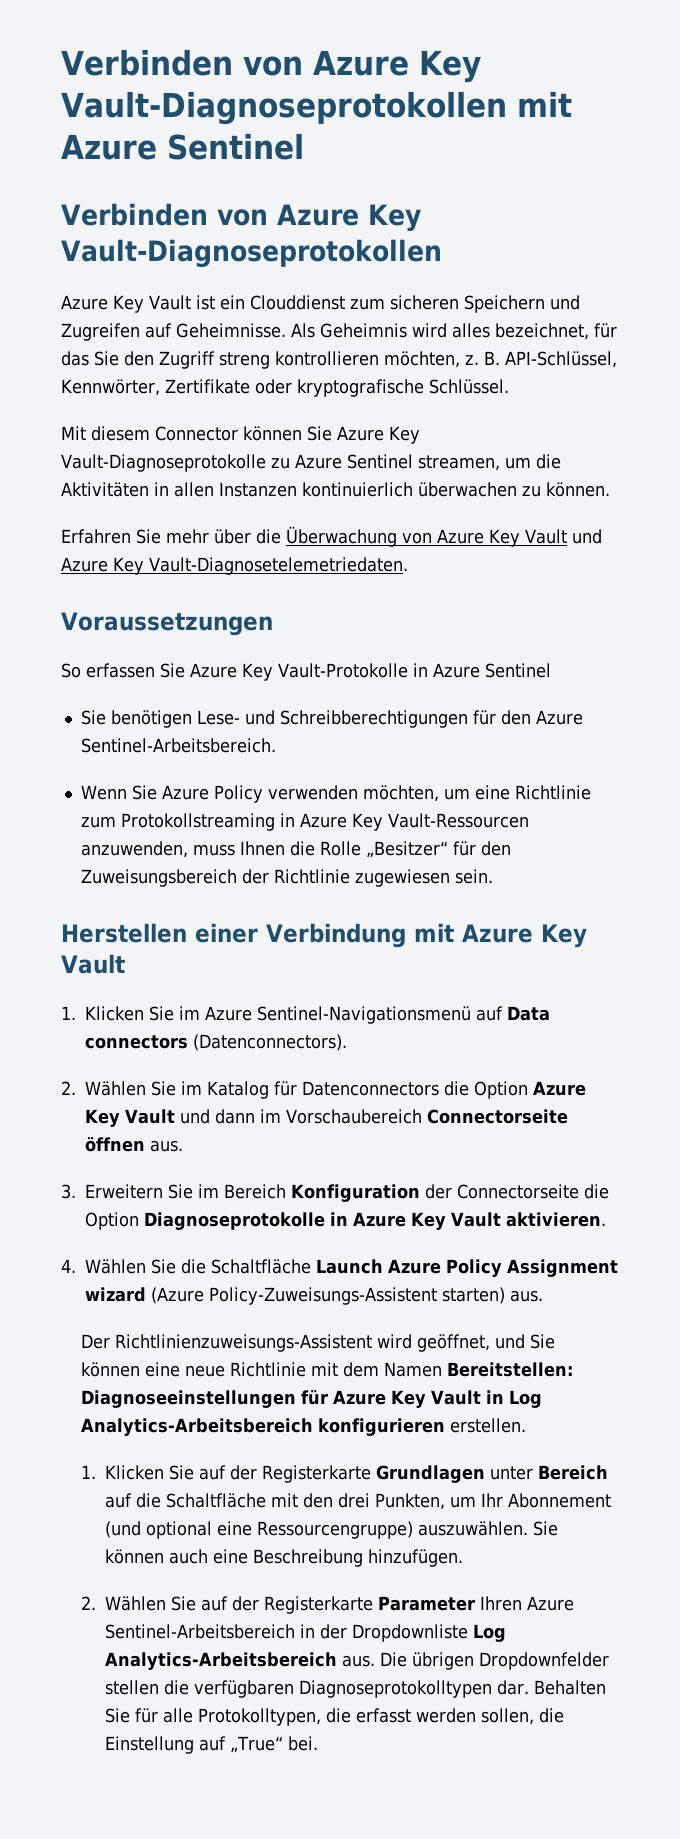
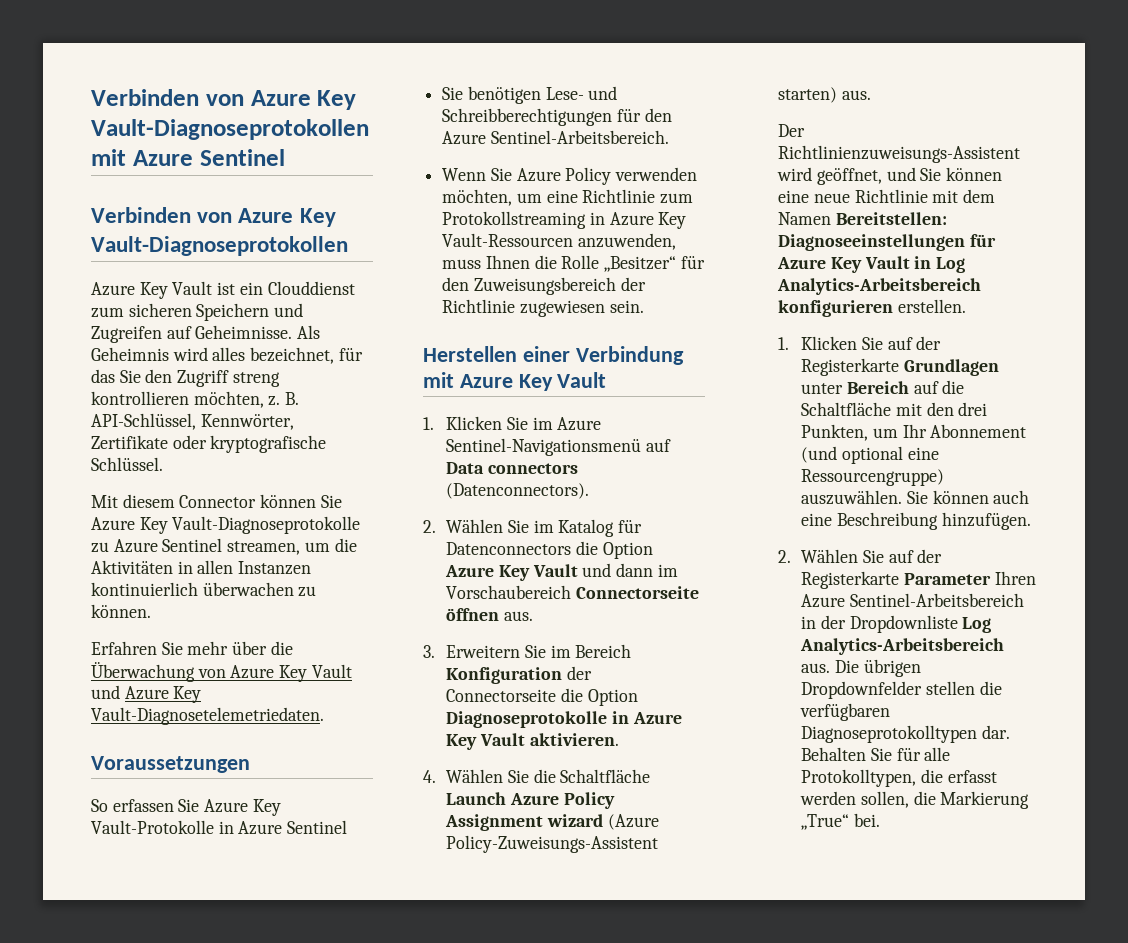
- Behalten Sie für alle Protokolltypen, die erfasst werden sollen, die Einstellung auf „True“ bei.
+ Behalten Sie für alle Protokolltypen, die erfasst werden sollen, die Markierung „True“ bei.

